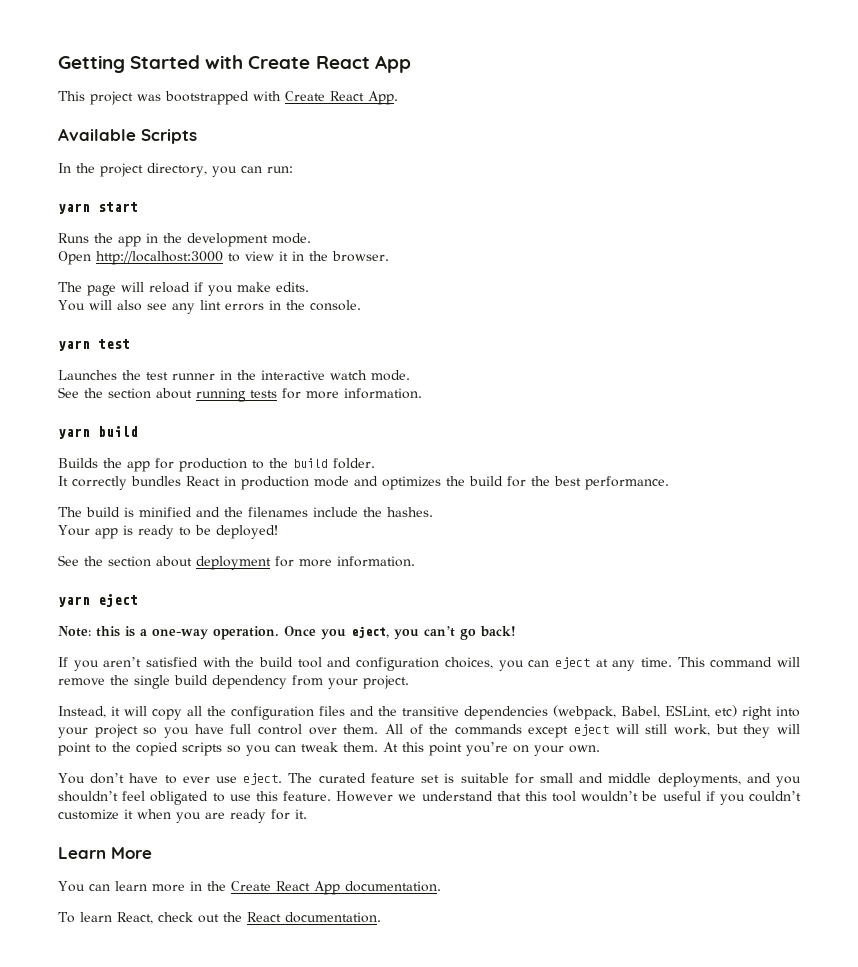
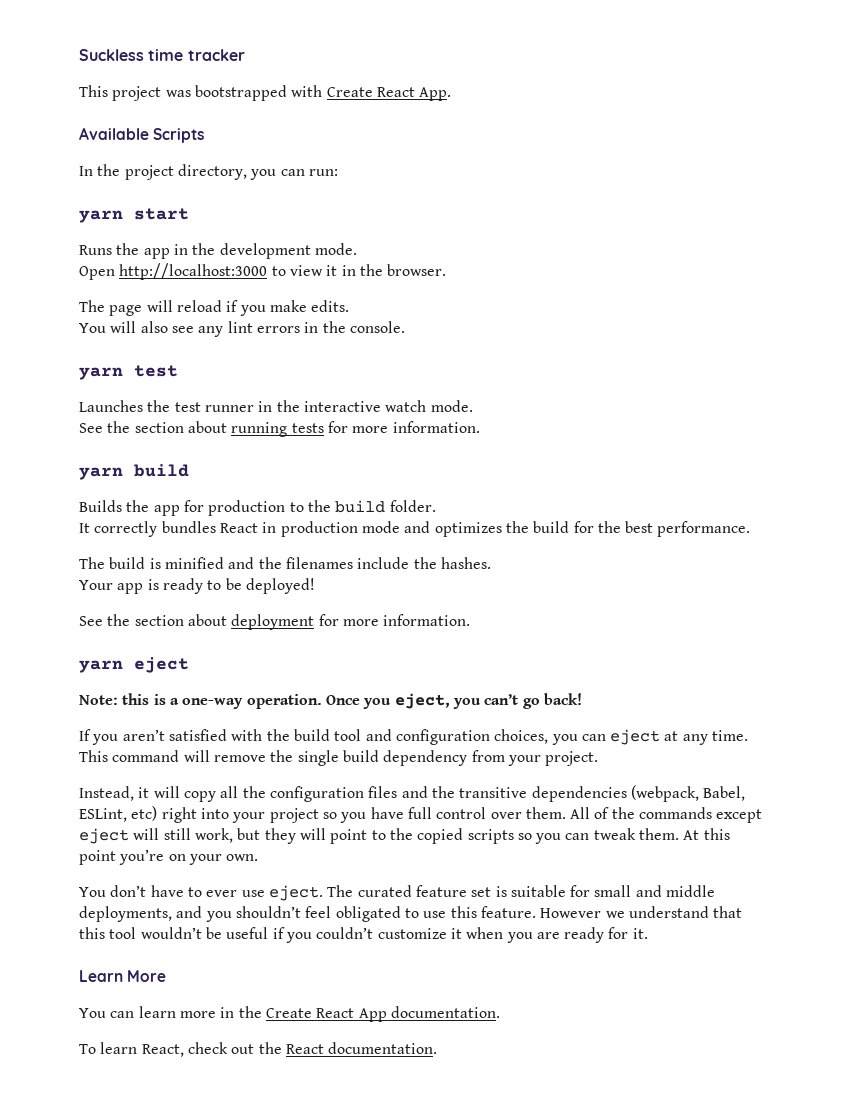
- Getting Started with Create React App
+ Suckless time tracker

